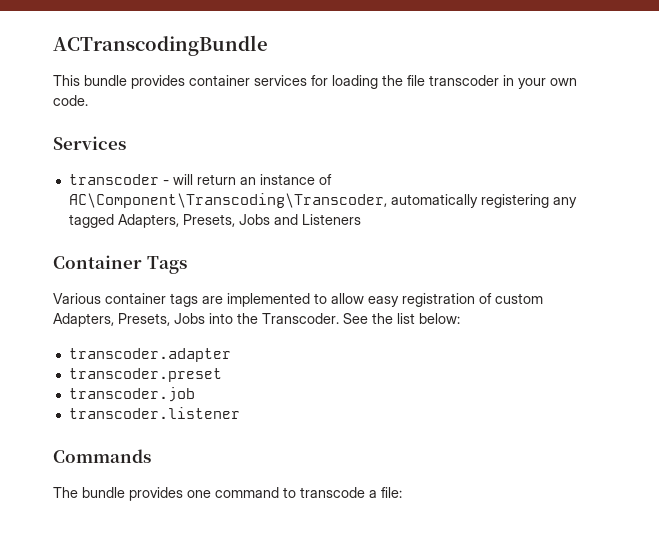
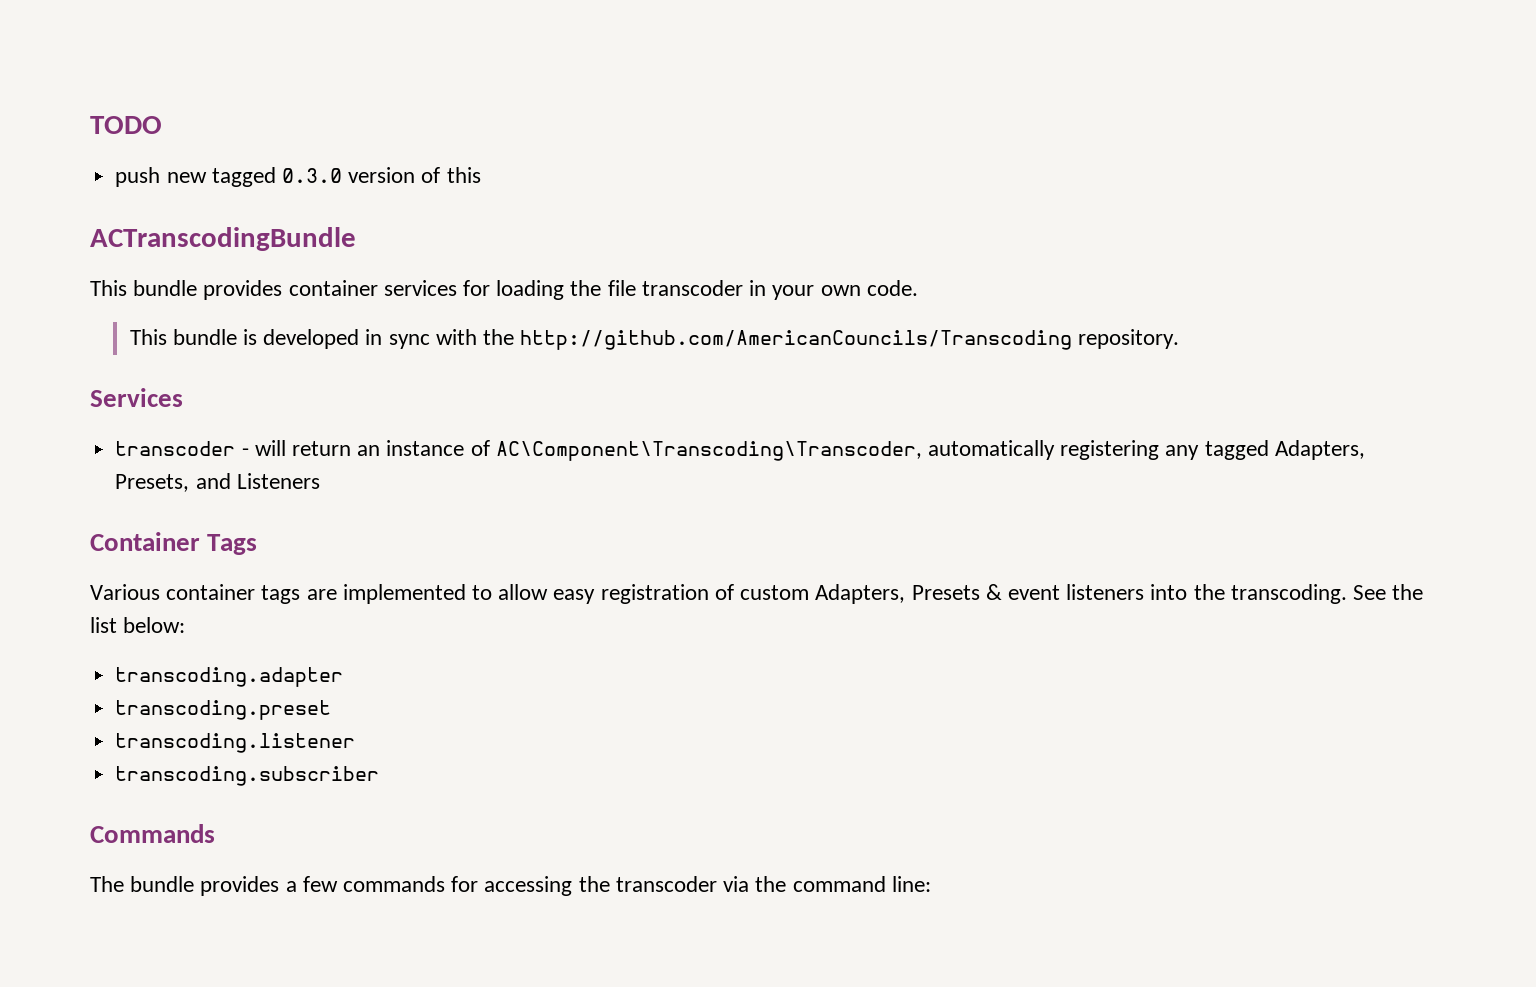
+ TODO
+ push new tagged 0.3.0 version of this
+ This bundle is developed in sync with the http://github.com/AmericanCouncils/Transcoding repository.
- transcoder - will return an instance of AC\Component\Transcoding\Transcoder, automatically registering any tagged Adapters, Presets, Jobs and Listeners
+ transcoder - will return an instance of AC\Component\Transcoding\Transcoder, automatically registering any tagged Adapters, Presets, and Listeners
- Various container tags are implemented to allow easy registration of custom Adapters, Presets, Jobs into the Transcoder.
+ Various container tags are implemented to allow easy registration of custom Adapters, Presets & event listeners into the transcoding.
- transcoder.adapter
- transcoder.preset
- transcoder.job
- transcoder.listener
+ transcoding.adapter
+ transcoding.preset
+ transcoding.listener
+ transcoding.subscriber
- The bundle provides one command to transcode a file:
+ The bundle provides a few commands for accessing the transcoder via the command line:

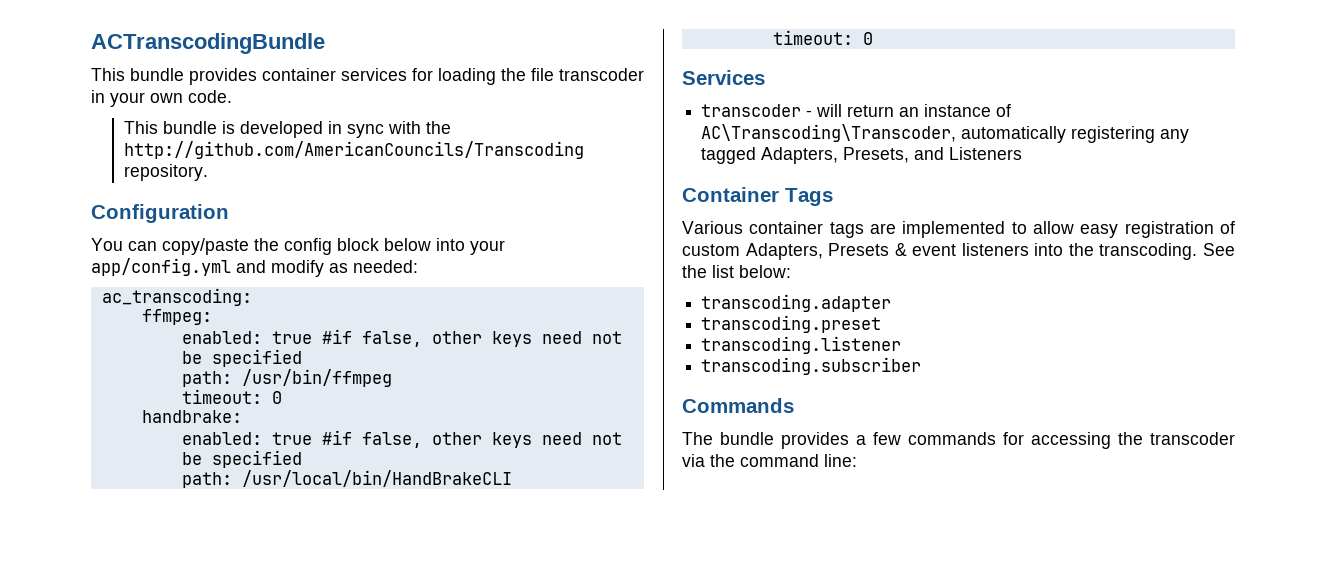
- TODO
- push new tagged 0.3.0 version of this
+ Configuration
+ You can copy/paste the config block below into your app/config.yml and modify as needed:
+ ac_transcoding:
+ ffmpeg:
+ enabled: true #if false, other keys need not be specified
+ path: /usr/bin/ffmpeg
+ timeout: 0
+ handbrake:
+ enabled: true #if false, other keys need not be specified
+ path: /usr/local/bin/HandBrakeCLI
+ timeout: 0
- transcoder - will return an instance of AC\Component\Transcoding\Transcoder, automatically registering any tagged Adapters, Presets, and Listeners
+ transcoder - will return an instance of AC\Transcoding\Transcoder, automatically registering any tagged Adapters, Presets, and Listeners

